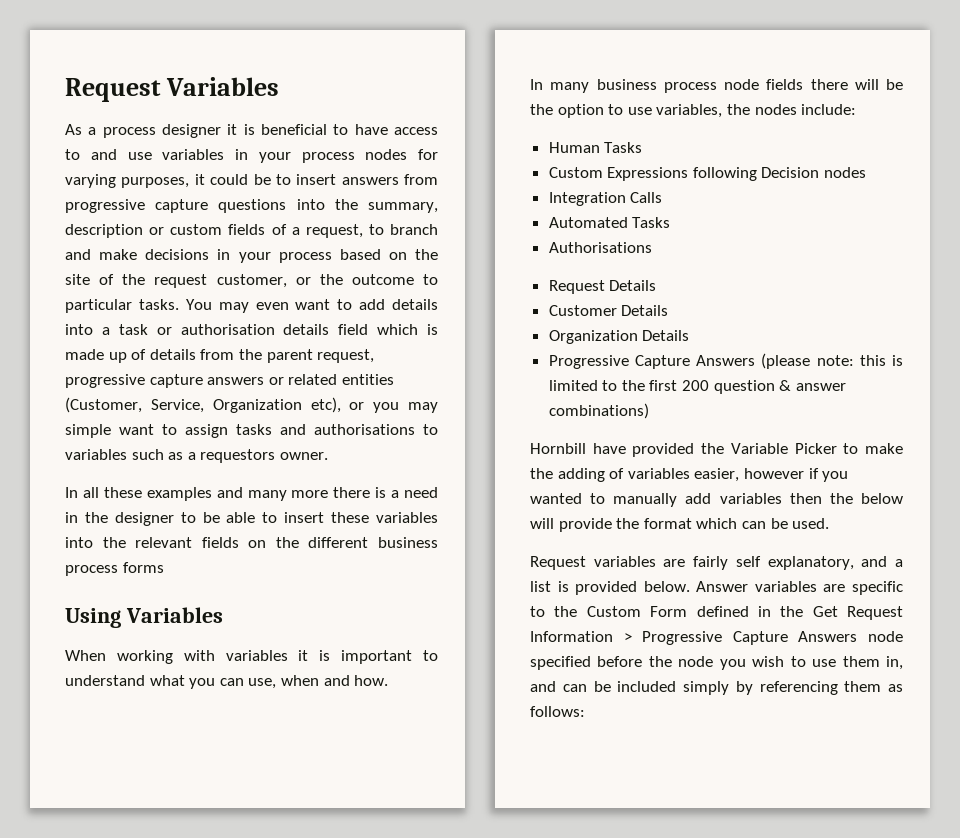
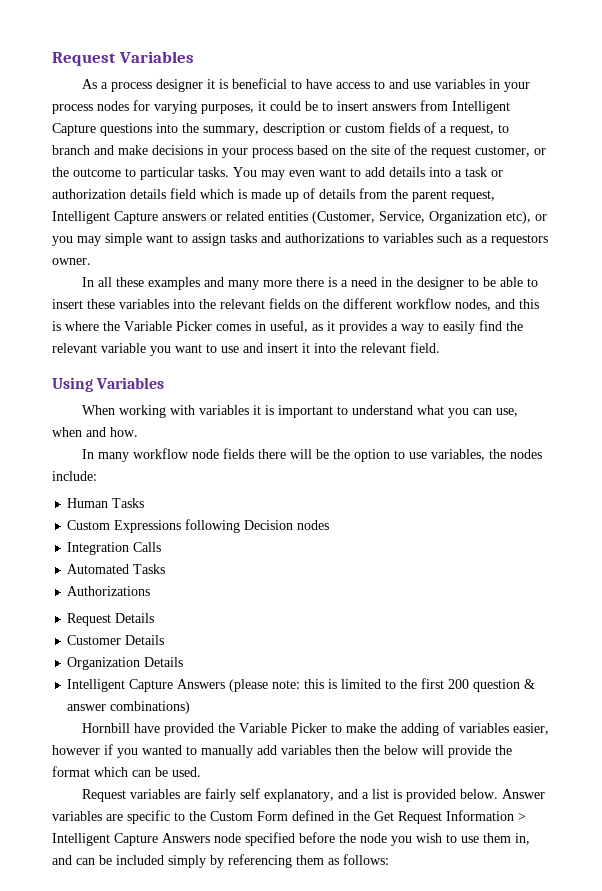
- As a process designer it is beneficial to have access to and use variables in your process nodes for varying purposes, it could be to insert answers from progressive capture questions into the summary, description or custom fields of a request, to branch and make decisions in your process based on the site of the request customer, or the outcome to particular tasks.
+ As a process designer it is beneficial to have access to and use variables in your process nodes for varying purposes, it could be to insert answers from Intelligent Capture questions into the summary, description or custom fields of a request, to branch and make decisions in your process based on the site of the request customer, or the outcome to particular tasks.
- You may even want to add details into a task or authorisation details field which is made up of details from the parent request, progressive capture answers or related entities (Customer, Service, Organization etc), or you may simple want to assign tasks and authorisations to variables such as a requestors owner.
+ You may even want to add details into a task or authorization details field which is made up of details from the parent request, Intelligent Capture answers or related entities (Customer, Service, Organization etc), or you may simple want to assign tasks and authorizations to variables such as a requestors owner.
- In all these examples and many more there is a need in the designer to be able to insert these variables into the relevant fields on the different business process forms
+ In all these examples and many more there is a need in the designer to be able to insert these variables into the relevant fields on the different workflow nodes, and this is where the Variable Picker comes in useful, as it provides a way to easily find the relevant variable you want to use and insert it into the relevant field.
- In many business process node fields there will be the option to use variables, the nodes include:
+ In many workflow node fields there will be the option to use variables, the nodes include:
- Authorisations
+ Authorizations
- Progressive Capture Answers (please note: this is limited to the first 200 question & answer combinations)
+ Intelligent Capture Answers (please note: this is limited to the first 200 question & answer combinations)
- Answer variables are specific to the Custom Form defined in the Get Request Information > Progressive Capture Answers node specified before the node you wish to use them in, and can be included simply by referencing them as follows:
+ Answer variables are specific to the Custom Form defined in the Get Request Information > Intelligent Capture Answers node specified before the node you wish to use them in, and can be included simply by referencing them as follows:

